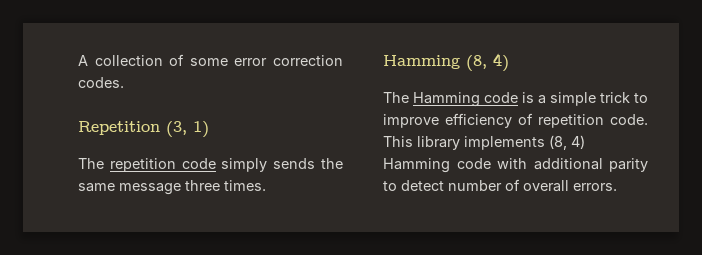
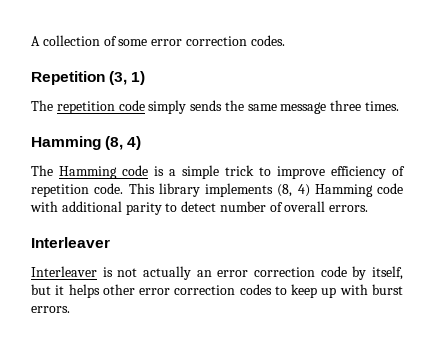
  This library implements (8, 4) Hamming code with additional parity to detect number of overall errors.
+ Interleaver
+ Interleaver is not actually an error correction code by itself, but it helps other error correction codes to keep up with burst errors.

